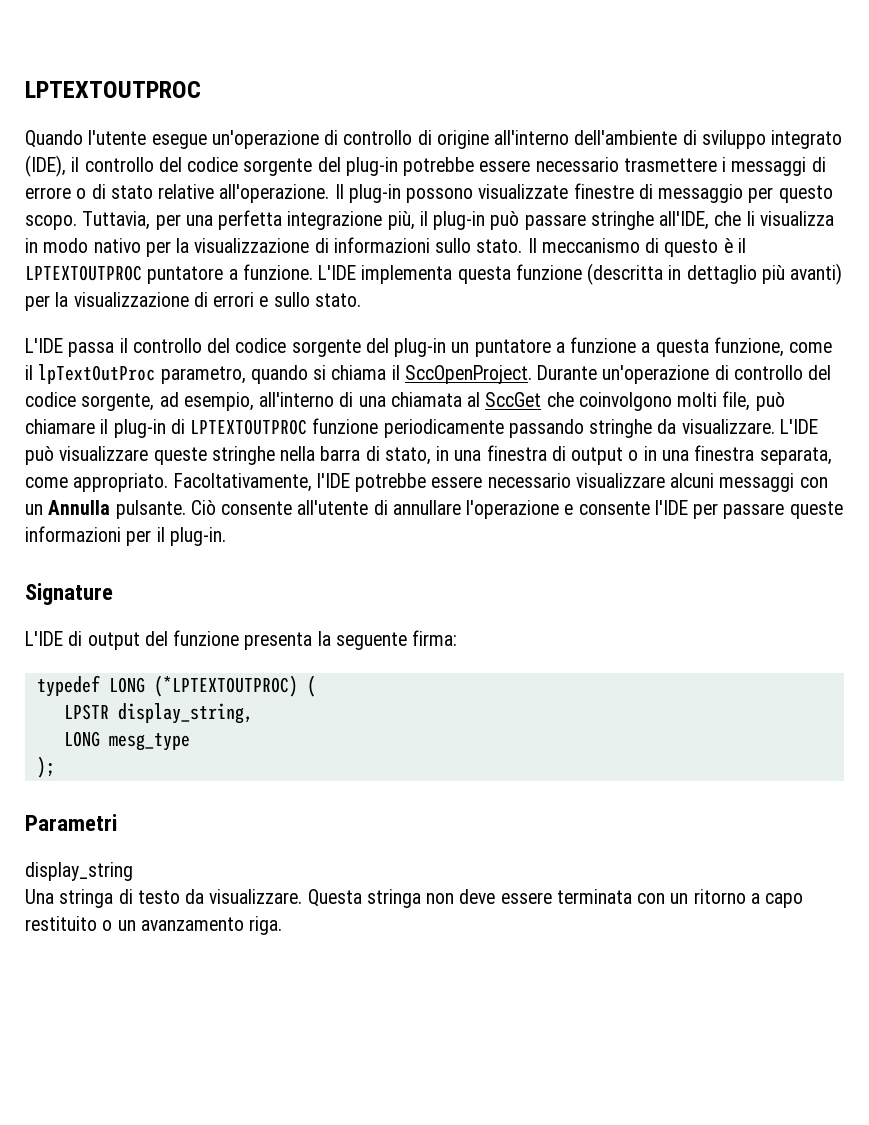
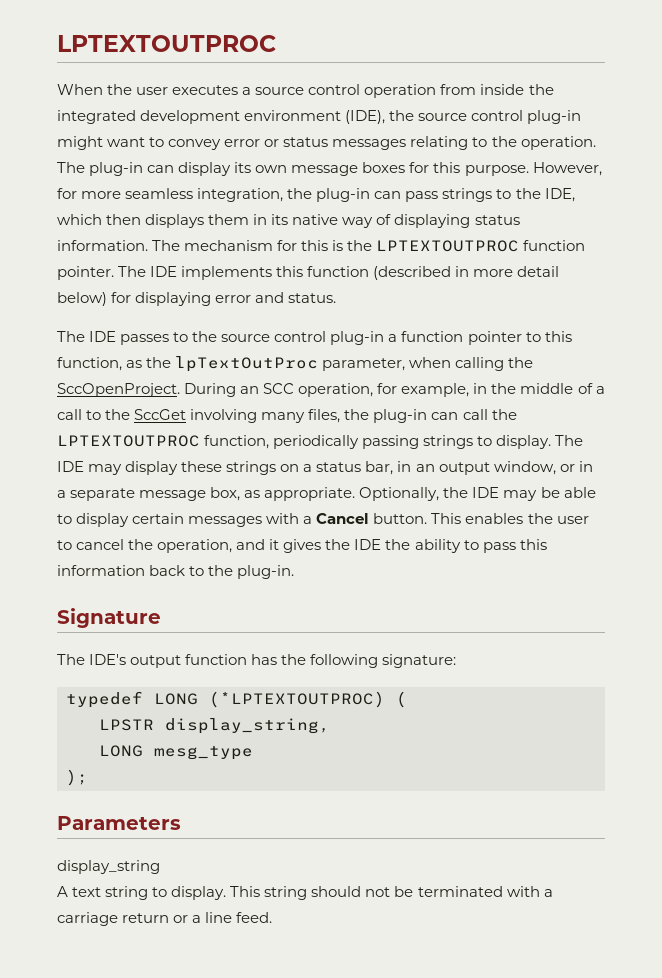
- Quando l'utente esegue un'operazione di controllo di origine all'interno dell'ambiente di sviluppo integrato (IDE), il controllo del codice sorgente del plug-in potrebbe essere necessario trasmettere i messaggi di errore o di stato relative all'operazione. Il plug-in possono visualizzate finestre di messaggio per questo scopo. Tuttavia, per una perfetta integrazione più, il plug-in può passare stringhe all'IDE, che li visualizza in modo nativo per la visualizzazione di informazioni sullo stato. Il meccanismo di questo è il LPTEXTOUTPROC puntatore a funzione. L'IDE implementa questa funzione (descritta in dettaglio più avanti) per la visualizzazione di errori e sullo stato.
- L'IDE passa il controllo del codice sorgente del plug-in un puntatore a funzione a questa funzione, come il lpTextOutProc parametro, quando si chiama il SccOpenProject. Durante un'operazione di controllo del codice sorgente, ad esempio, all'interno di una chiamata al SccGet che coinvolgono molti file, può chiamare il plug-in di LPTEXTOUTPROC funzione periodicamente passando stringhe da visualizzare. L'IDE può visualizzare queste stringhe nella barra di stato, in una finestra di output o in una finestra separata, come appropriato. Facoltativamente, l'IDE potrebbe essere necessario visualizzare alcuni messaggi con un Annulla pulsante. Ciò consente all'utente di annullare l'operazione e consente l'IDE per passare queste informazioni per il plug-in.
+ When the user executes a source control operation from inside the integrated development environment (IDE), the source control plug-in might want to convey error or status messages relating to the operation. The plug-in can display its own message boxes for this purpose. However, for more seamless integration, the plug-in can pass strings to the IDE, which then displays them in its native way of displaying status information. The mechanism for this is the LPTEXTOUTPROC function pointer. The IDE implements this function (described in more detail below) for displaying error and status.
+ The IDE passes to the source control plug-in a function pointer to this function, as the lpTextOutProc parameter, when calling the SccOpenProject. During an SCC operation, for example, in the middle of a call to the SccGet involving many files, the plug-in can call the LPTEXTOUTPROC function, periodically passing strings to display. The IDE may display these strings on a status bar, in an output window, or in a separate message box, as appropriate. Optionally, the IDE may be able to display certain messages with a Cancel button. This enables the user to cancel the operation, and it gives the IDE the ability to pass this information back to the plug-in.
  Signature
- L'IDE di output del funzione presenta la seguente firma:
+ The IDE's output function has the following signature:
- Parametri
+ Parameters
- Una stringa di testo da visualizzare. Questa stringa non deve essere terminata con un ritorno a capo restituito o un avanzamento riga.
+ A text string to display. This string should not be terminated with a carriage return or a line feed.

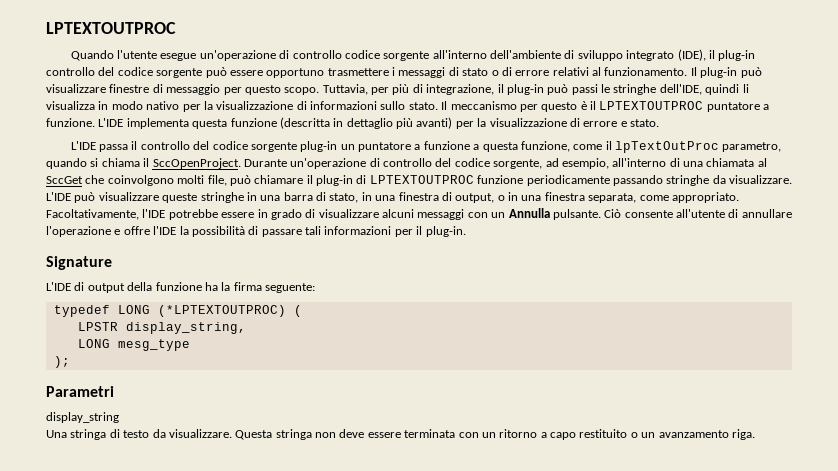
- When the user executes a source control operation from inside the integrated development environment (IDE), the source control plug-in might want to convey error or status messages relating to the operation. The plug-in can display its own message boxes for this purpose. However, for more seamless integration, the plug-in can pass strings to the IDE, which then displays them in its native way of displaying status information. The mechanism for this is the LPTEXTOUTPROC function pointer. The IDE implements this function (described in more detail below) for displaying error and status.
- The IDE passes to the source control plug-in a function pointer to this function, as the lpTextOutProc parameter, when calling the SccOpenProject. During an SCC operation, for example, in the middle of a call to the SccGet involving many files, the plug-in can call the LPTEXTOUTPROC function, periodically passing strings to display. The IDE may display these strings on a status bar, in an output window, or in a separate message box, as appropriate. Optionally, the IDE may be able to display certain messages with a Cancel button. This enables the user to cancel the operation, and it gives the IDE the ability to pass this information back to the plug-in.
+ Quando l'utente esegue un'operazione di controllo codice sorgente all'interno dell'ambiente di sviluppo integrato (IDE), il plug-in controllo del codice sorgente può essere opportuno trasmettere i messaggi di stato o di errore relativi al funzionamento. Il plug-in può visualizzare finestre di messaggio per questo scopo. Tuttavia, per più di integrazione, il plug-in può passi le stringhe dell'IDE, quindi li visualizza in modo nativo per la visualizzazione di informazioni sullo stato. Il meccanismo per questo è il LPTEXTOUTPROC puntatore a funzione. L'IDE implementa questa funzione (descritta in dettaglio più avanti) per la visualizzazione di errore e stato.
+ L'IDE passa il controllo del codice sorgente plug-in un puntatore a funzione a questa funzione, come il lpTextOutProc parametro, quando si chiama il SccOpenProject. Durante un'operazione di controllo del codice sorgente, ad esempio, all'interno di una chiamata al SccGet che coinvolgono molti file, può chiamare il plug-in di LPTEXTOUTPROC funzione periodicamente passando stringhe da visualizzare. L'IDE può visualizzare queste stringhe in una barra di stato, in una finestra di output, o in una finestra separata, come appropriato. Facoltativamente, l'IDE potrebbe essere in grado di visualizzare alcuni messaggi con un Annulla pulsante. Ciò consente all'utente di annullare l'operazione e offre l'IDE la possibilità di passare tali informazioni per il plug-in.
  Signature
- The IDE's output function has the following signature:
+ L'IDE di output della funzione ha la firma seguente:
- Parameters
+ Parametri
- A text string to display. This string should not be terminated with a carriage return or a line feed.
+ Una stringa di testo da visualizzare. Questa stringa non deve essere terminata con un ritorno a capo restituito o un avanzamento riga.

